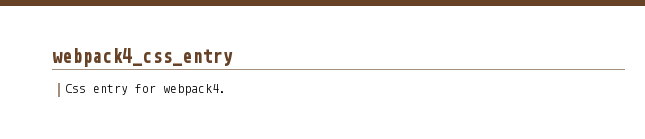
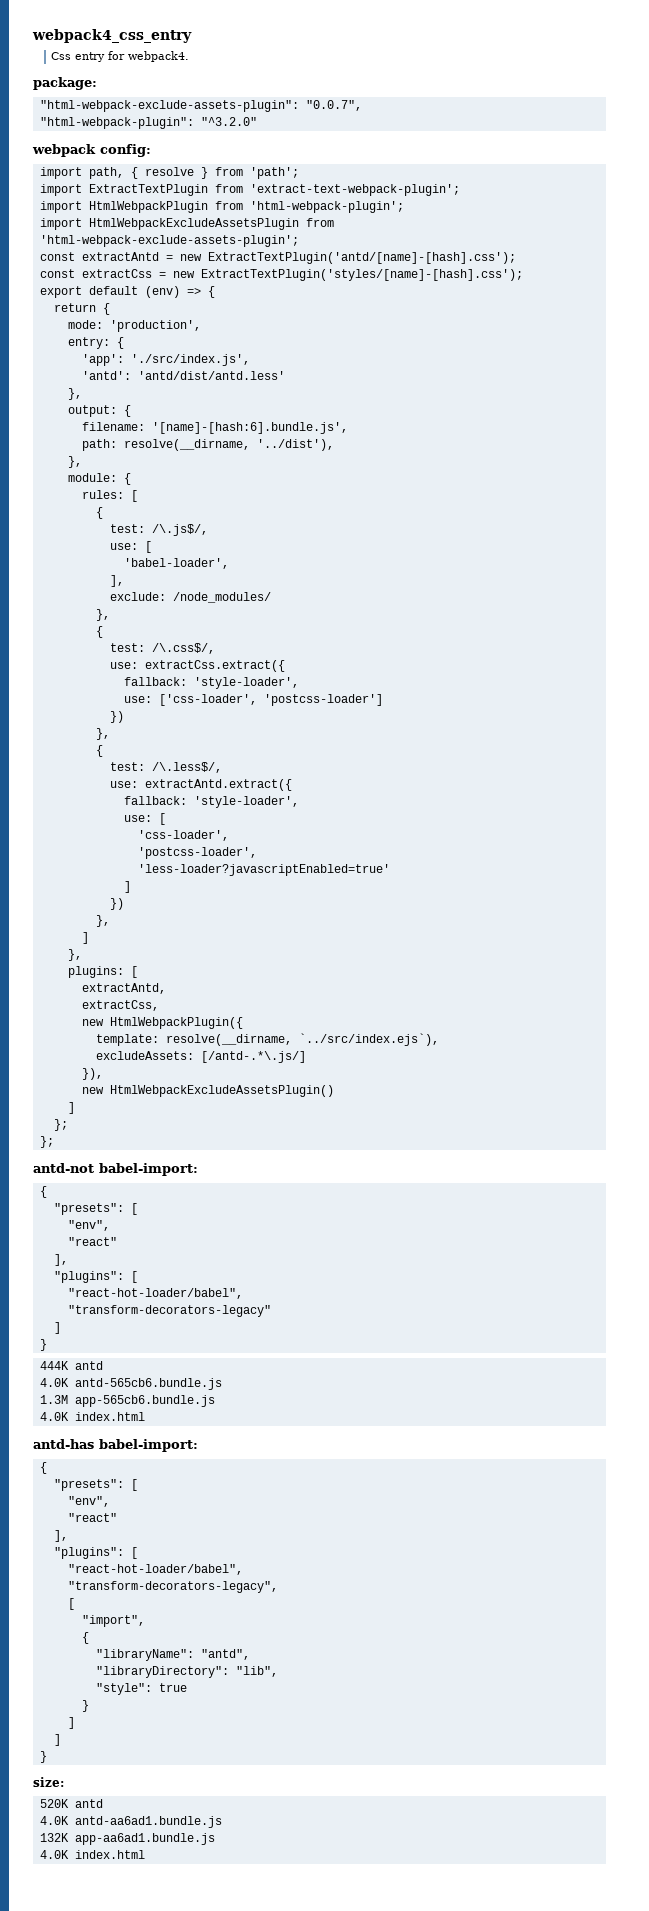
+ package:
+ "html-webpack-exclude-assets-plugin": "0.0.7",
+ "html-webpack-plugin": "^3.2.0"
+ webpack config:
+ import path, { resolve } from 'path';
+ import ExtractTextPlugin from 'extract-text-webpack-plugin';
+ import HtmlWebpackPlugin from 'html-webpack-plugin';
+ import HtmlWebpackExcludeAssetsPlugin from 'html-webpack-exclude-assets-plugin';
+ const extractAntd = new ExtractTextPlugin('antd/[name]-[hash].css');
+ const extractCss = new ExtractTextPlugin('styles/[name]-[hash].css');
+ export default (env) => {
+ return {
+ mode: 'production',
+ entry: {
+ 'app': './src/index.js',
+ 'antd': 'antd/dist/antd.less'
+ },
+ output: {
+ filename: '[name]-[hash:6].bundle.js',
+ path: resolve(__dirname, '../dist'),
+ },
+ module: {
+ rules: [
+ {
+ test: /\.js$/,
+ use: [
+ 'babel-loader',
+ ],
+ exclude: /node_modules/
+ },
+ {
+ test: /\.css$/,
+ use: extractCss.extract({
+ fallback: 'style-loader',
+ use: ['css-loader', 'postcss-loader']
+ })
+ },
+ {
+ test: /\.less$/,
+ use: extractAntd.extract({
+ fallback: 'style-loader',
+ use: [
+ 'css-loader',
+ 'postcss-loader',
+ 'less-loader?javascriptEnabled=true'
+ ]
+ })
+ },
+ ]
+ },
+ plugins: [
+ extractAntd,
+ extractCss,
+ new HtmlWebpackPlugin({
+ template: resolve(__dirname, `../src/index.ejs`),
+ excludeAssets: [/antd-.*\.js/]
+ }),
+ new HtmlWebpackExcludeAssetsPlugin()
+ ]
+ };
+ };
+ antd-not babel-import:
+ {
+ "presets": [
+ "env",
+ "react"
+ ],
+ "plugins": [
+ "react-hot-loader/babel",
+ "transform-decorators-legacy"
+ ]
+ }
+ 444K antd
+ 4.0K antd-565cb6.bundle.js
+ 1.3M app-565cb6.bundle.js
+ 4.0K index.html
+ antd-has babel-import:
+ {
+ "presets": [
+ "env",
+ "react"
+ ],
+ "plugins": [
+ "react-hot-loader/babel",
+ "transform-decorators-legacy",
+ [
+ "import",
+ {
+ "libraryName": "antd",
+ "libraryDirectory": "lib",
+ "style": true
+ }
+ ]
+ ]
+ }
+ size:
+ 520K antd
+ 4.0K antd-aa6ad1.bundle.js
+ 132K app-aa6ad1.bundle.js
+ 4.0K index.html

